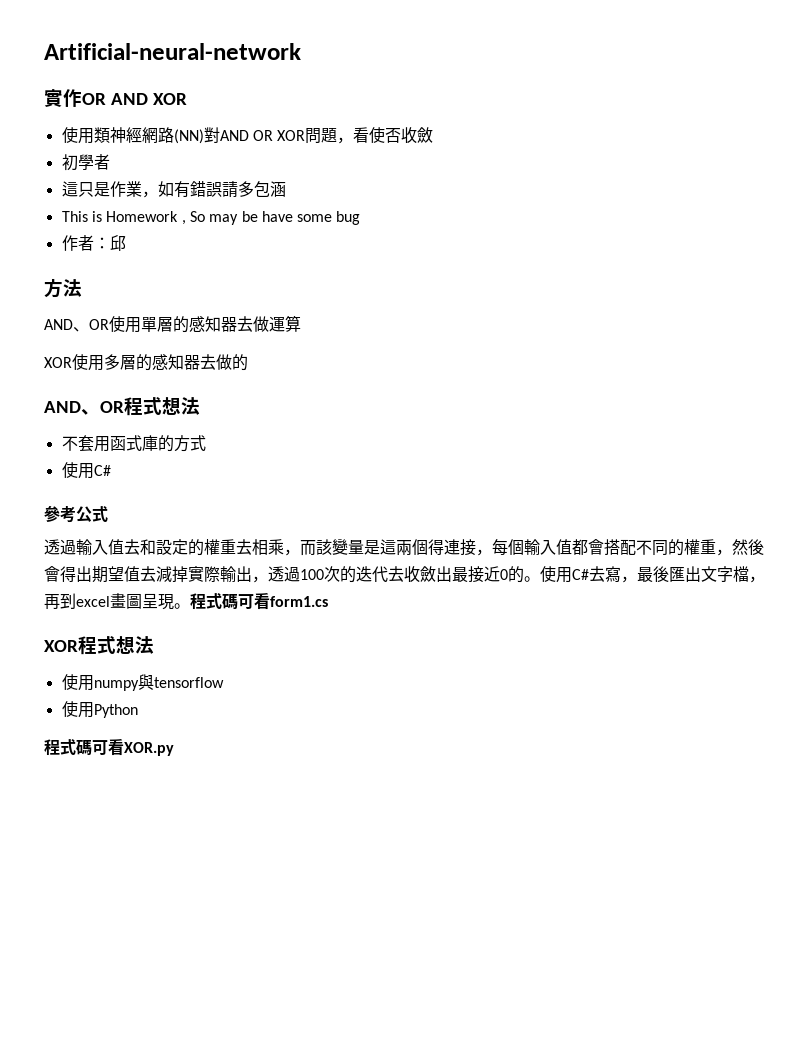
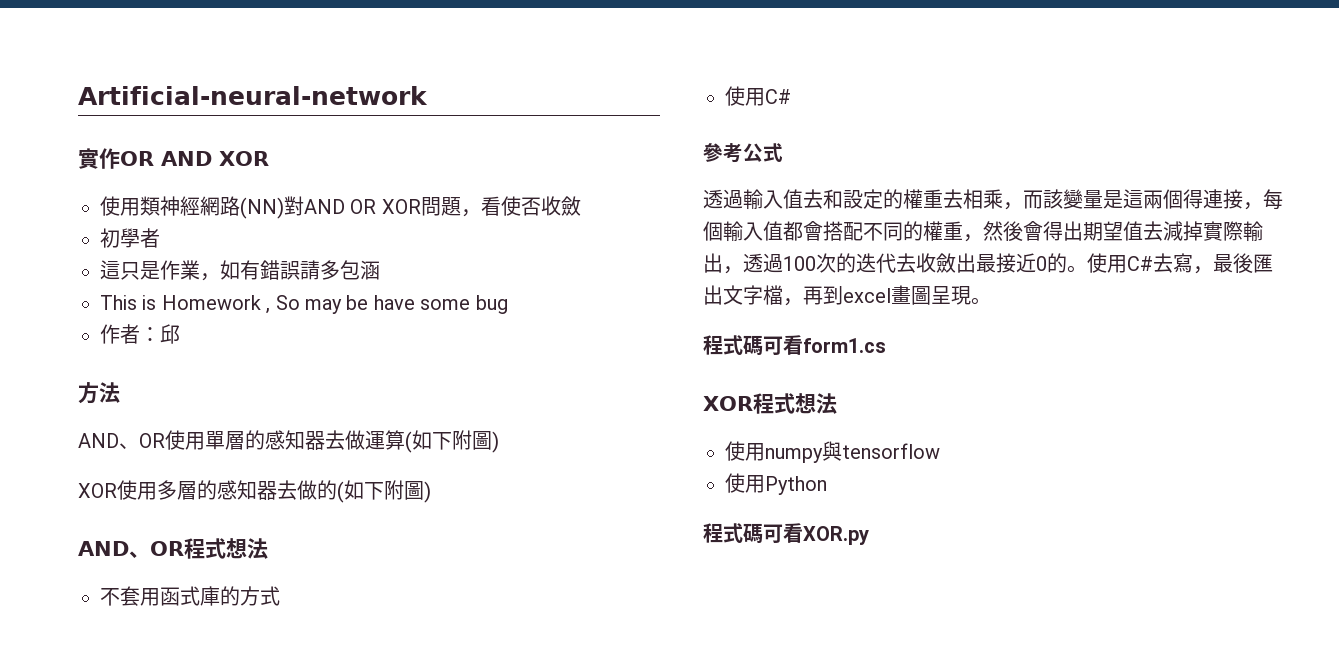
- AND、OR使用單層的感知器去做運算
+ AND、OR使用單層的感知器去做運算(如下附圖)
- XOR使用多層的感知器去做的
+ XOR使用多層的感知器去做的(如下附圖)
- 使用C#去寫，最後匯出文字檔，再到excel畫圖呈現。程式碼可看form1.cs
+ 使用C#去寫，最後匯出文字檔，再到excel畫圖呈現。
+ 程式碼可看form1.cs

